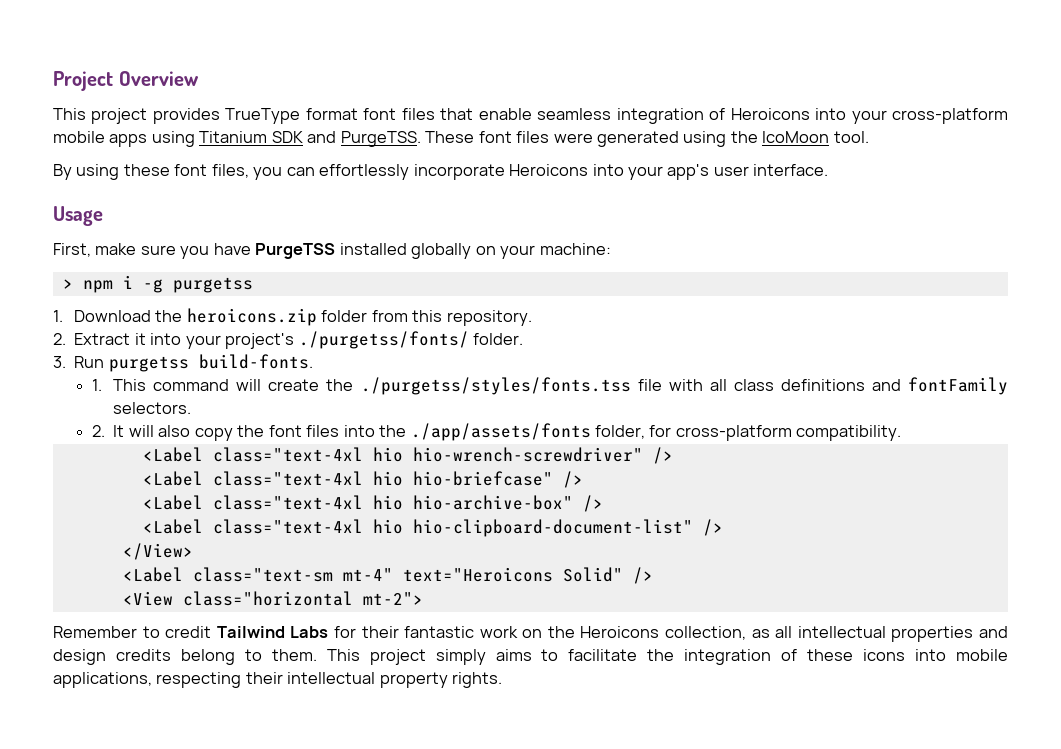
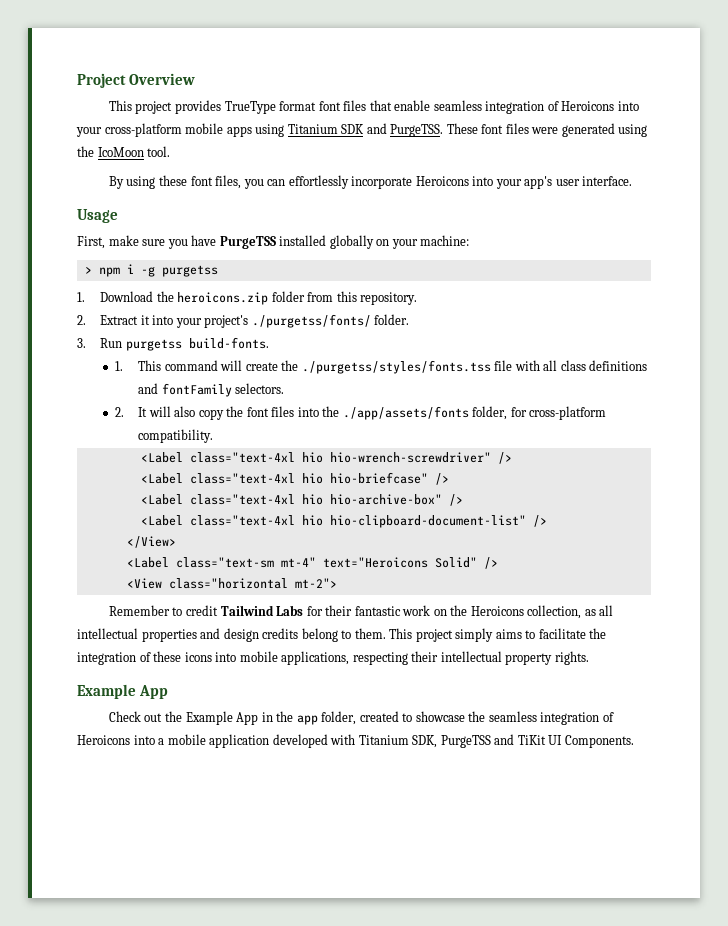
  This project simply aims to facilitate the integration of these icons into mobile applications, respecting their intellectual property rights.
+ Example App
+ Check out the Example App in the app folder, created to showcase the seamless integration of Heroicons into a mobile application developed with Titanium SDK, PurgeTSS and TiKit UI Components.

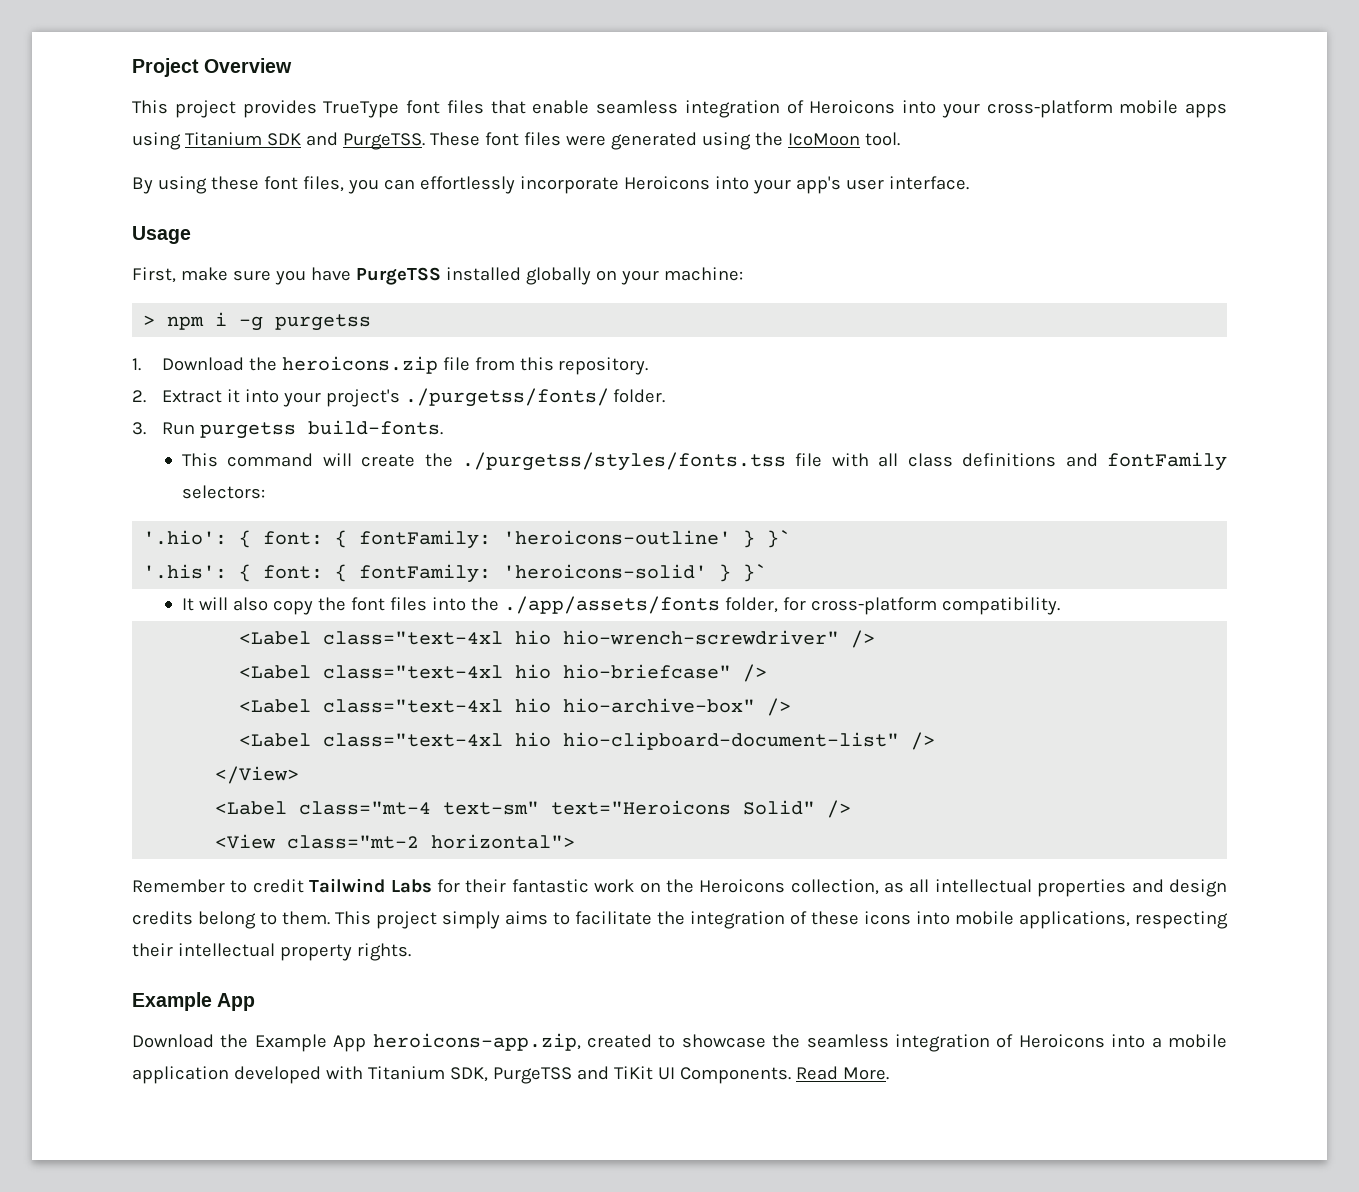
- This project provides TrueType format font files that enable seamless integration of Heroicons into your cross-platform mobile apps using Titanium SDK and PurgeTSS.
+ This project provides TrueType font files that enable seamless integration of Heroicons into your cross-platform mobile apps using Titanium SDK and PurgeTSS.
- 1. Download the heroicons.zip folder from this repository.
+ 1. Download the heroicons.zip file from this repository.
- 1. This command will create the ./purgetss/styles/fonts.tss file with all class definitions and fontFamily selectors.
- 2. It will also copy the font files into the ./app/assets/fonts folder, for cross-platform compatibility.
+ This command will create the ./purgetss/styles/fonts.tss file with all class definitions and fontFamily selectors:
+ '.hio': { font: { fontFamily: 'heroicons-outline' } }`
+ '.his': { font: { fontFamily: 'heroicons-solid' } }`
+ It will also copy the font files into the ./app/assets/fonts folder, for cross-platform compatibility.
- <Label class="text-sm mt-4" text="Heroicons Solid" />
+ <Label class="mt-4 text-sm" text="Heroicons Solid" />
- <View class="horizontal mt-2">
+ <View class="mt-2 horizontal">
- Check out the Example App in the app folder, created to showcase the seamless integration of Heroicons into a mobile application developed with Titanium SDK, PurgeTSS and TiKit UI Components.
+ Download the Example App heroicons-app.zip, created to showcase the seamless integration of Heroicons into a mobile application developed with Titanium SDK, PurgeTSS and TiKit UI Components.
+ Read More.

